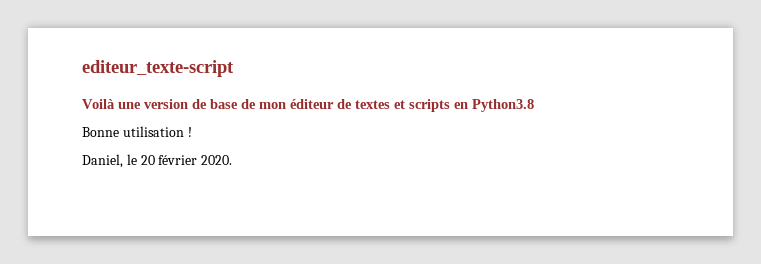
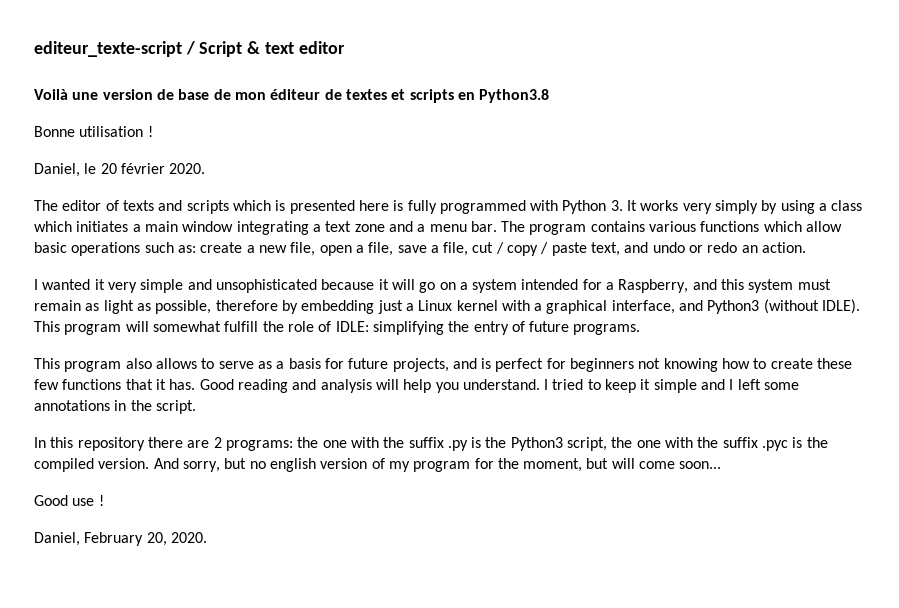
- editeur_texte-script
+ editeur_texte-script / Script & text editor
+ The editor of texts and scripts which is presented here is fully programmed with Python 3. It works very simply by using a class which initiates a main window integrating a text zone and a menu bar. The program contains various functions which allow basic operations such as: create a new file, open a file, save a file, cut / copy / paste text, and undo or redo an action.
+ I wanted it very simple and unsophisticated because it will go on a system intended for a Raspberry, and this system must remain as light as possible, therefore by embedding just a Linux kernel with a graphical interface, and Python3 (without IDLE). This program will somewhat fulfill the role of IDLE: simplifying the entry of future programs.
+ This program also allows to serve as a basis for future projects, and is perfect for beginners not knowing how to create these few functions that it has. Good reading and analysis will help you understand. I tried to keep it simple and I left some annotations in the script.
+ In this repository there are 2 programs: the one with the suffix .py is the Python3 script, the one with the suffix .pyc is the compiled version. And sorry, but no english version of my program for the moment, but will come soon...
+ Good use !
+ Daniel, February 20, 2020.

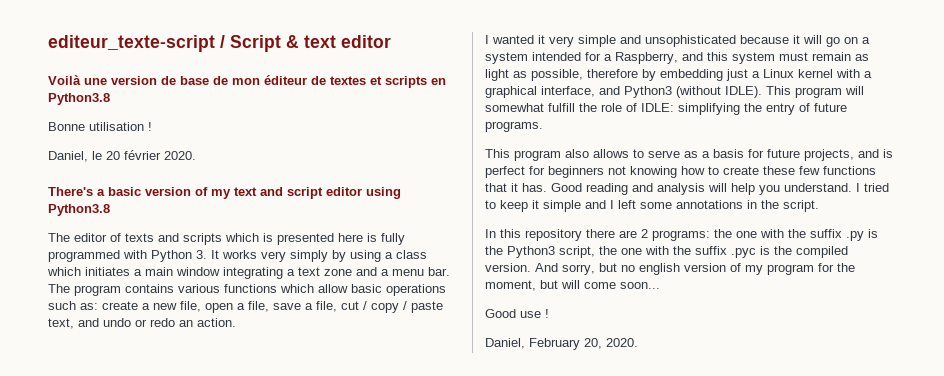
+ There's a basic version of my text and script editor using Python3.8

